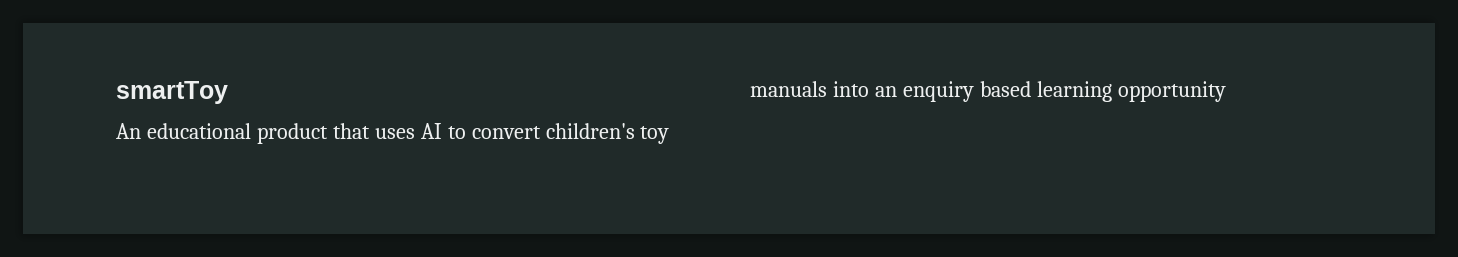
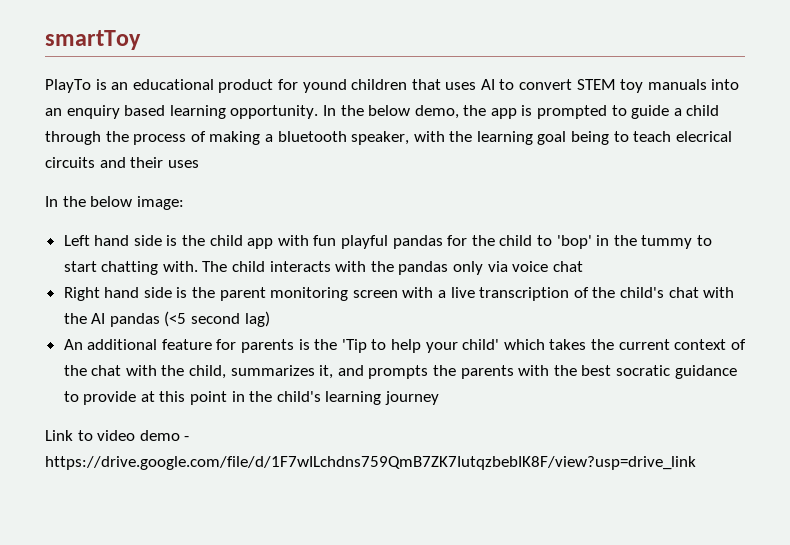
- An educational product that uses AI to convert children's toy manuals into an enquiry based learning opportunity
+ PlayTo is an educational product for yound children that uses AI to convert STEM toy manuals into an enquiry based learning opportunity. In the below demo, the app is prompted to guide a child through the process of making a bluetooth speaker, with the learning goal being to teach elecrical circuits and their uses
+ In the below image:
+ Left hand side is the child app with fun playful pandas for the child to 'bop' in the tummy to start chatting with. The child interacts with the pandas only via voice chat
+ Right hand side is the parent monitoring screen with a live transcription of the child's chat with the AI pandas (<5 second lag)
+ An additional feature for parents is the 'Tip to help your child' which takes the current context of the chat with the child, summarizes it, and prompts the parents with the best socratic guidance to provide at this point in the child's learning journey
+ Link to video demo - https://drive.google.com/file/d/1F7wILchdns759QmB7ZK7IutqzbebIK8F/view?usp=drive_link

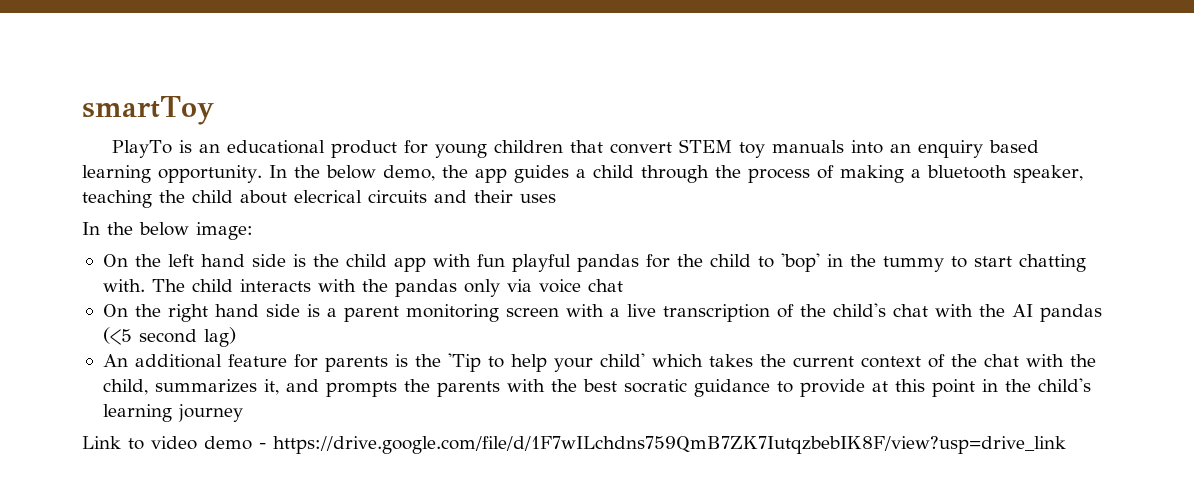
- PlayTo is an educational product for yound children that uses AI to convert STEM toy manuals into an enquiry based learning opportunity.
+ PlayTo is an educational product for young children that convert STEM toy manuals into an enquiry based learning opportunity.
- In the below demo, the app is prompted to guide a child through the process of making a bluetooth speaker, with the learning goal being to teach elecrical circuits and their uses
+ In the below demo, the app guides a child through the process of making a bluetooth speaker, teaching the child about elecrical circuits and their uses
- Left hand side is the child app with fun playful pandas for the child to 'bop' in the tummy to start chatting with.
+ On the left hand side is the child app with fun playful pandas for the child to 'bop' in the tummy to start chatting with.
- Right hand side is the parent monitoring screen with a live transcription of the child's chat with the AI pandas (<5 second lag)
+ On the right hand side is a parent monitoring screen with a live transcription of the child's chat with the AI pandas (<5 second lag)

